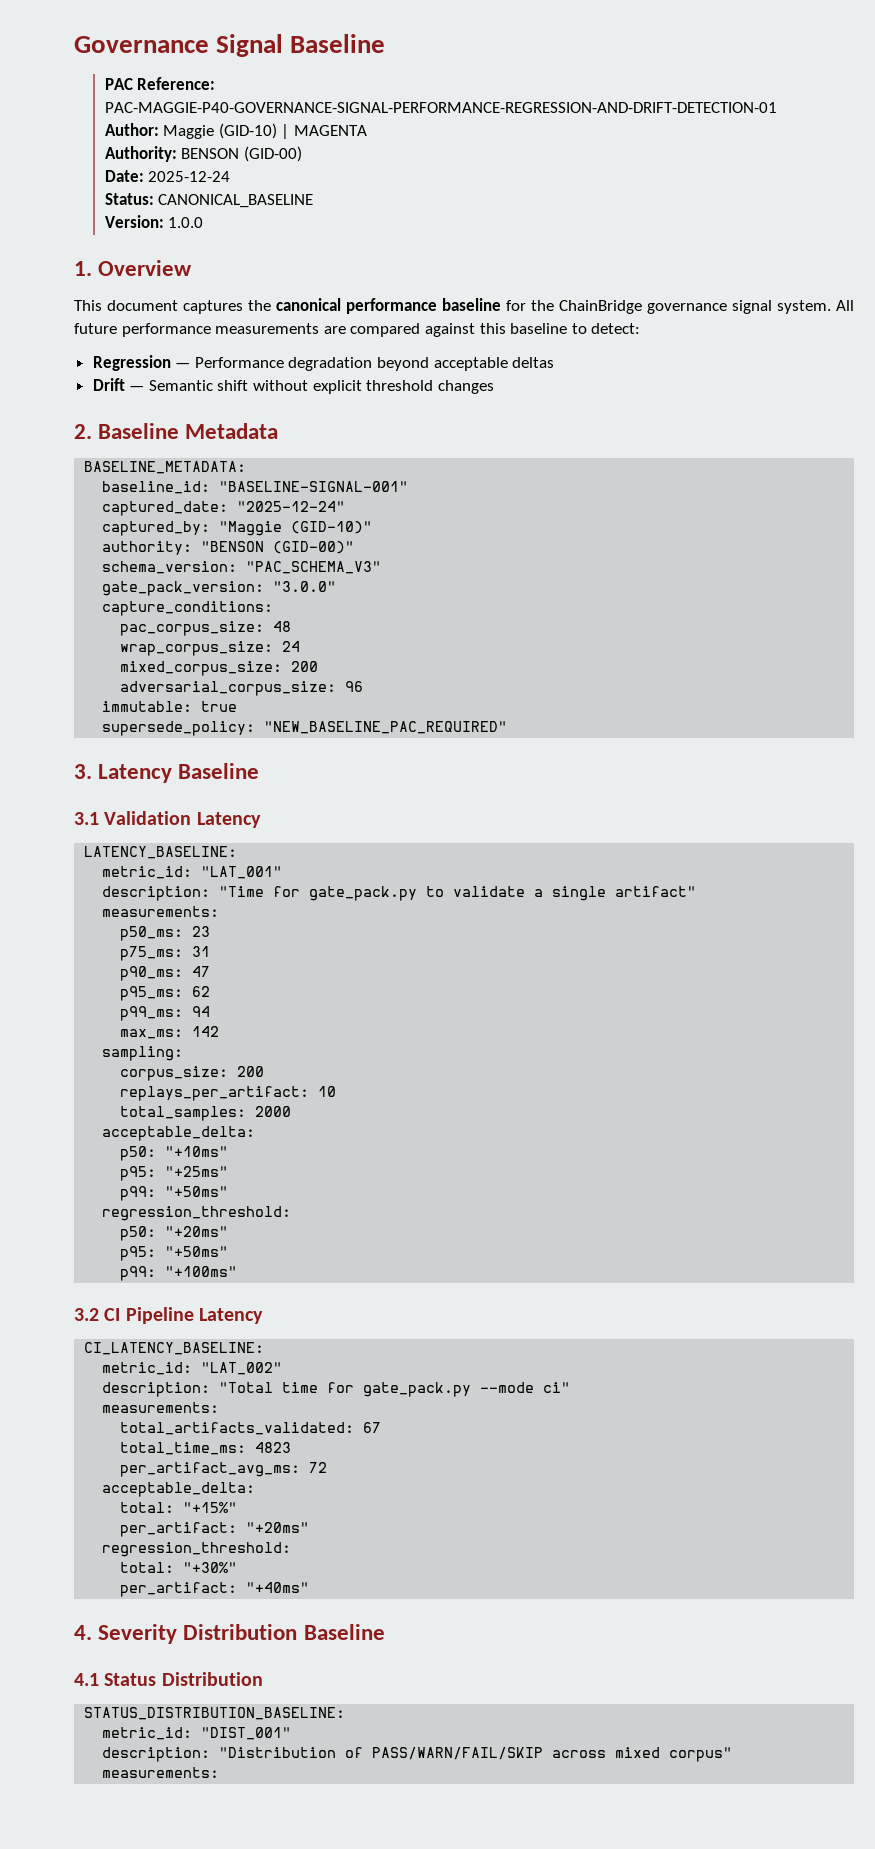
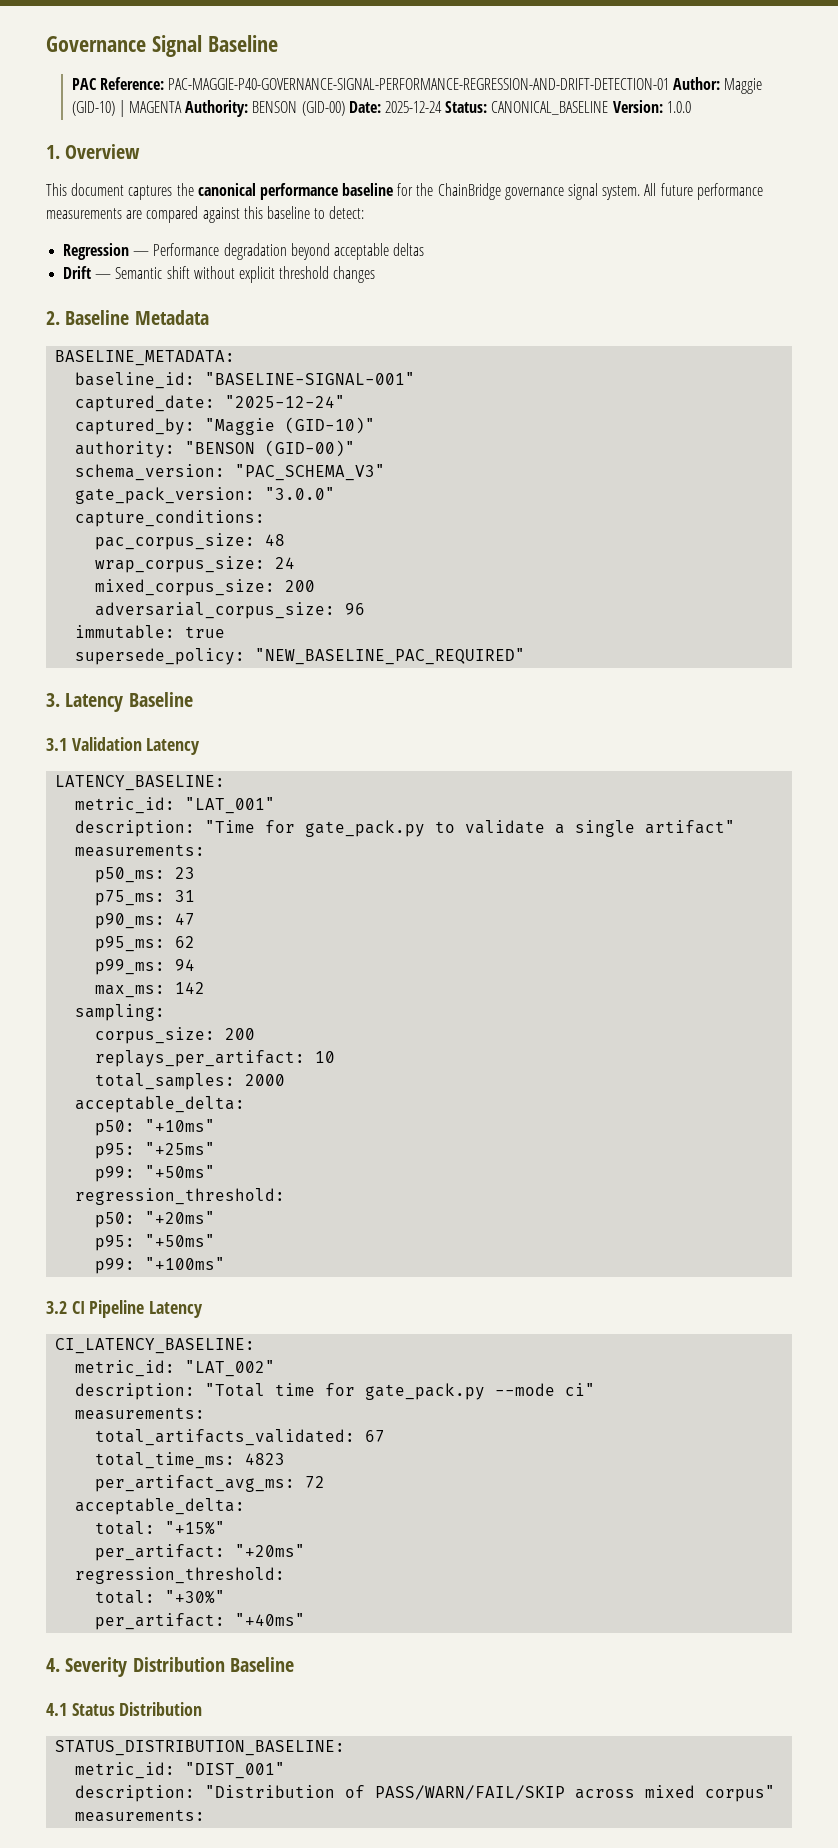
- PAC Reference: PAC-MAGGIE-P40-GOVERNANCE-SIGNAL-PERFORMANCE-REGRESSION-AND-DRIFT-DETECTION-01
- Author: Maggie (GID-10) | MAGENTA
- Authority: BENSON (GID-00)
- Date: 2025-12-24
- Status: CANONICAL_BASELINE
- Version: 1.0.0
+ PAC Reference: PAC-MAGGIE-P40-GOVERNANCE-SIGNAL-PERFORMANCE-REGRESSION-AND-DRIFT-DETECTION-01 Author: Maggie (GID-10) | MAGENTA Authority: BENSON (GID-00) Date: 2025-12-24 Status: CANONICAL_BASELINE Version: 1.0.0

